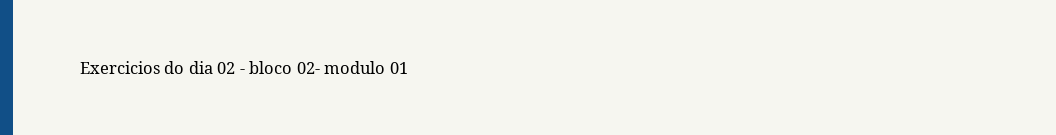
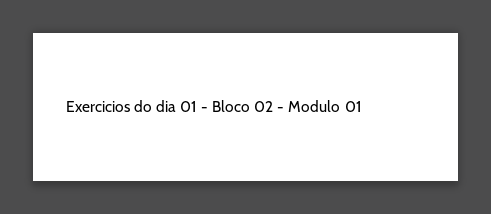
- Exercicios do dia 02 - bloco 02- modulo 01
+ Exercicios do dia 01 - Bloco 02 - Modulo 01

